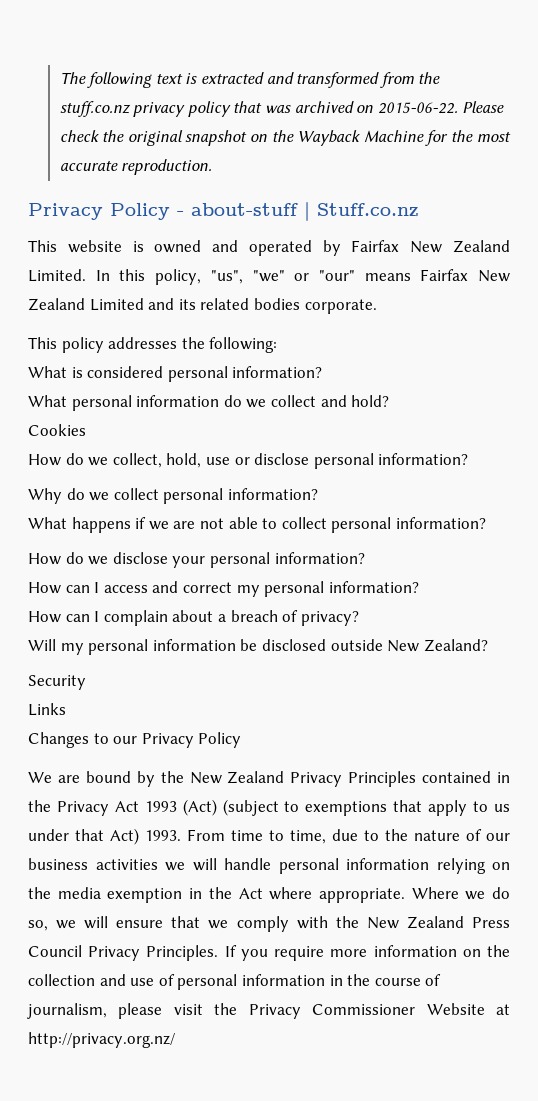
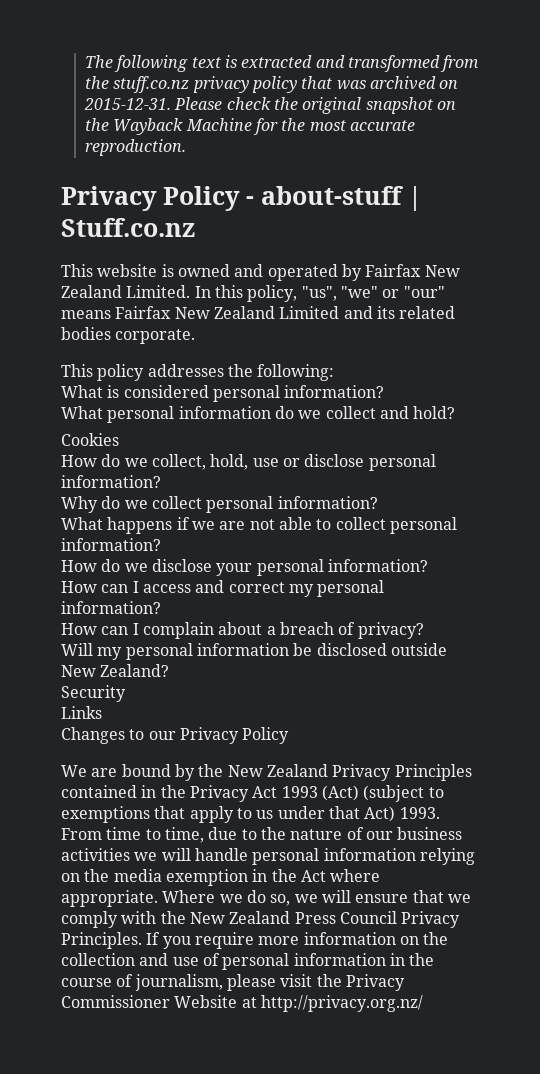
- The following text is extracted and transformed from the stuff.co.nz privacy policy that was archived on 2015-06-22.
+ The following text is extracted and transformed from the stuff.co.nz privacy policy that was archived on 2015-12-31.

